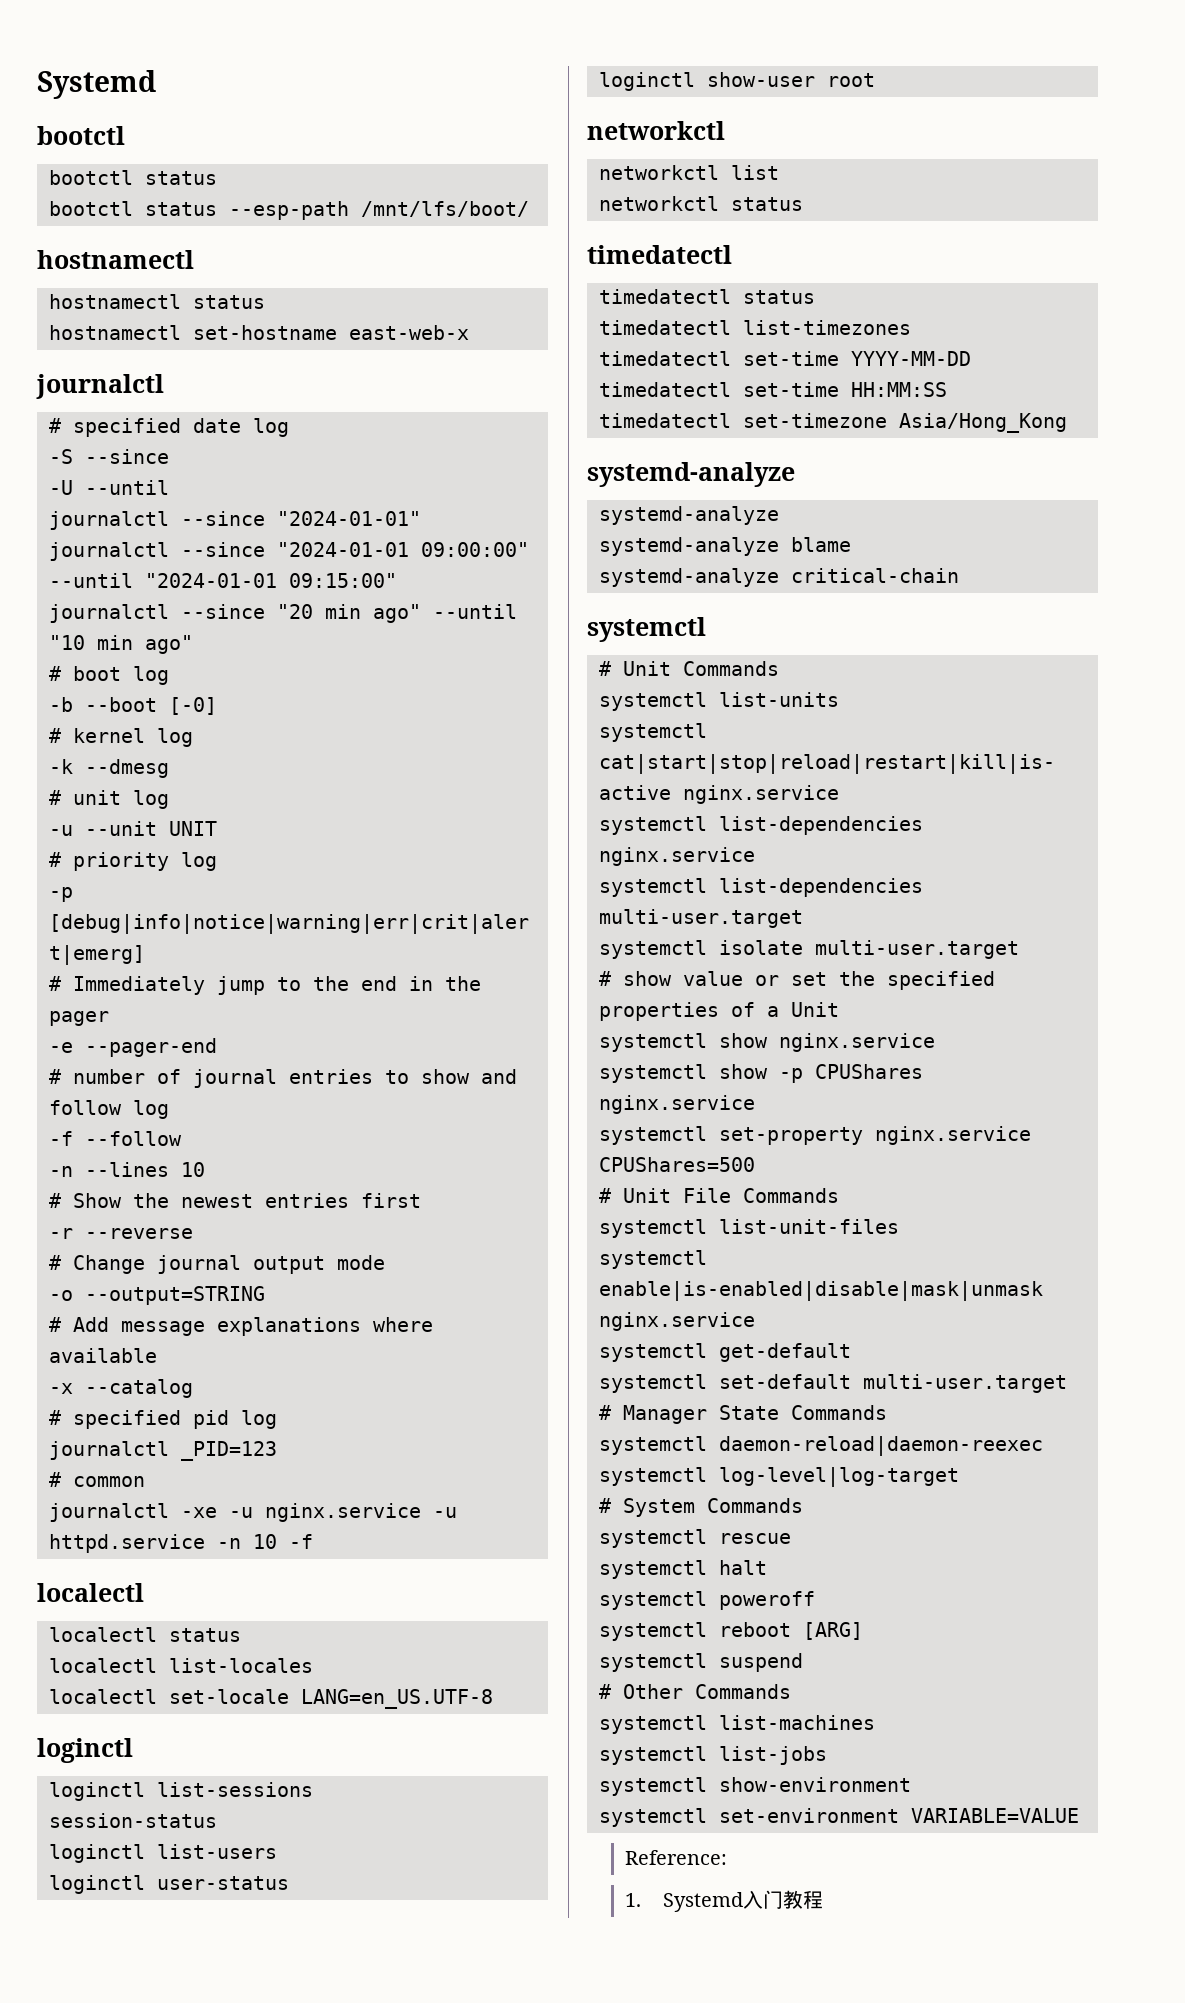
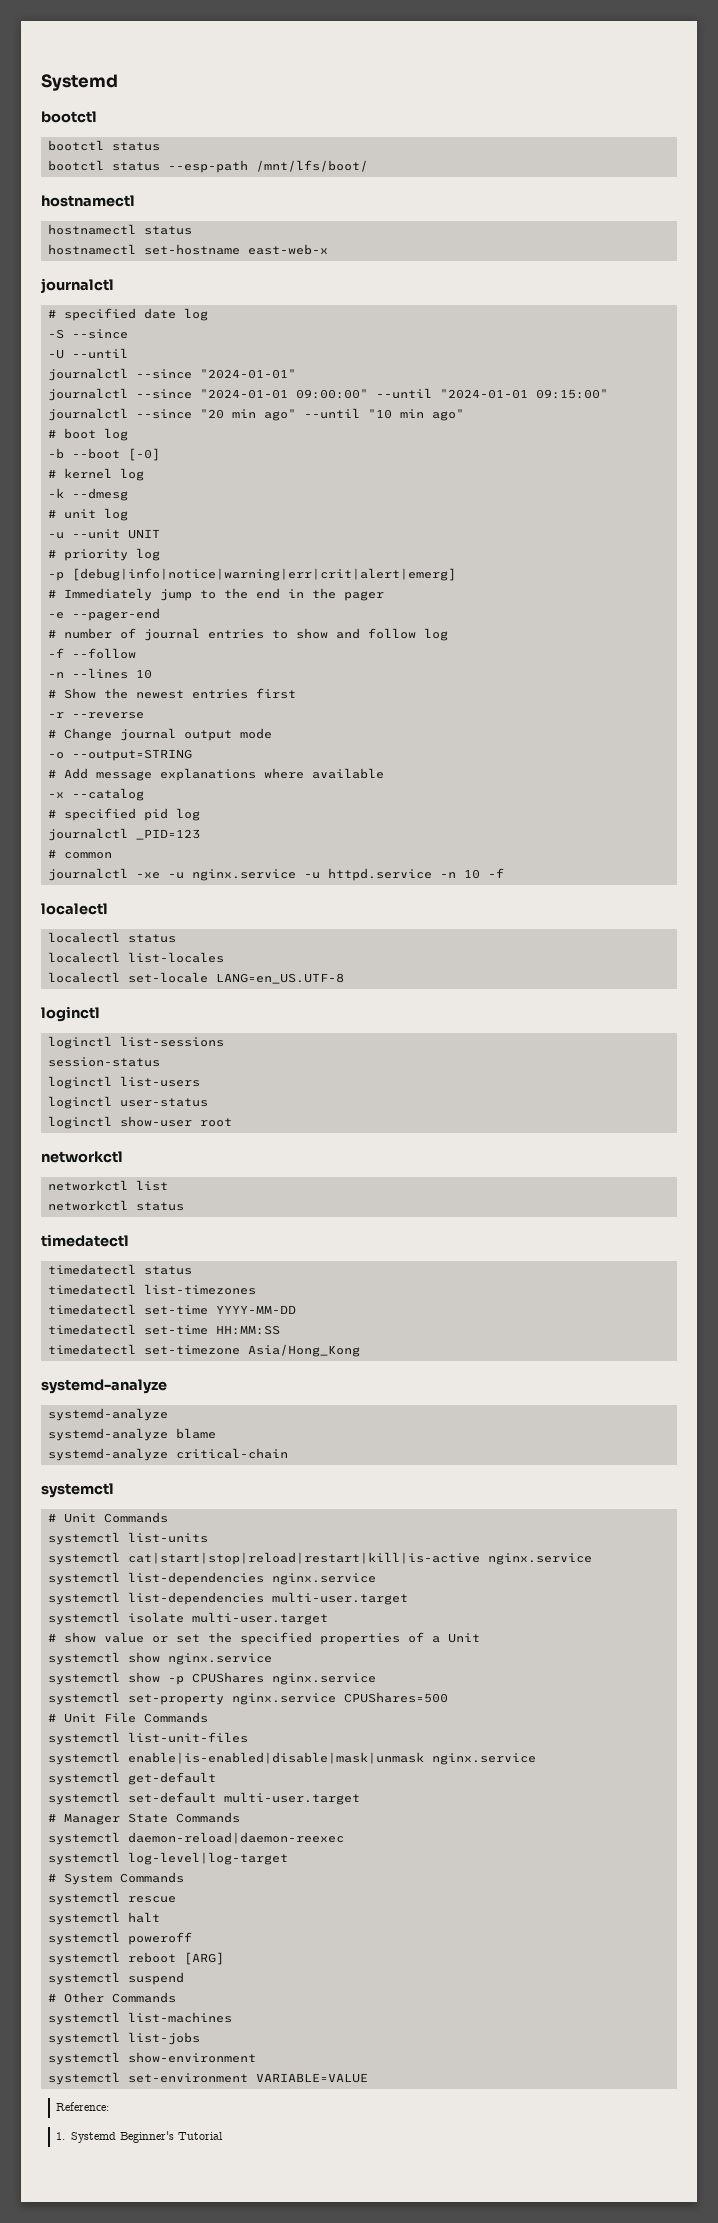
- 1. Systemd入门教程
+ 1. Systemd Beginner's Tutorial

